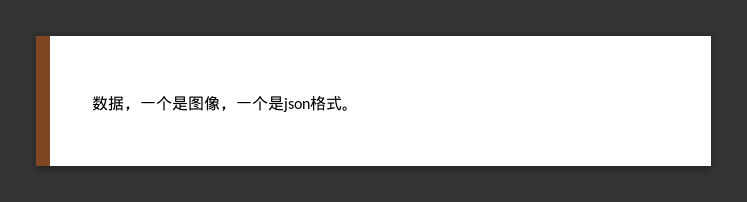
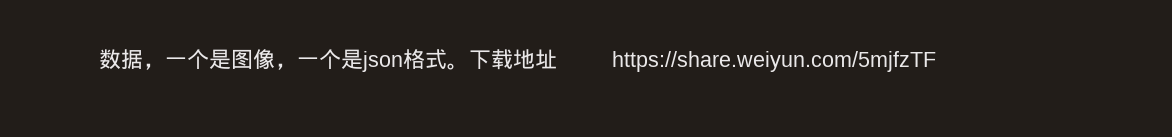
+ 下载地址https://share.weiyun.com/5mjfzTF

